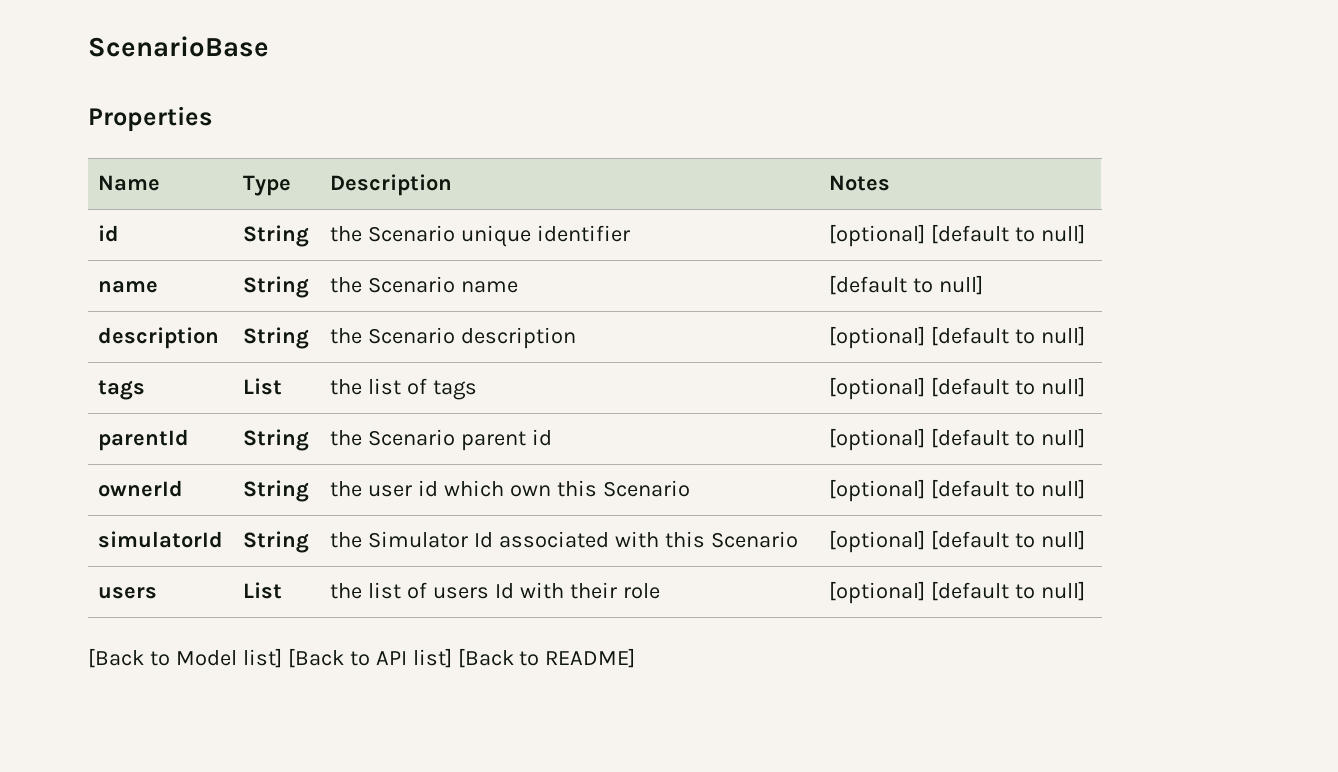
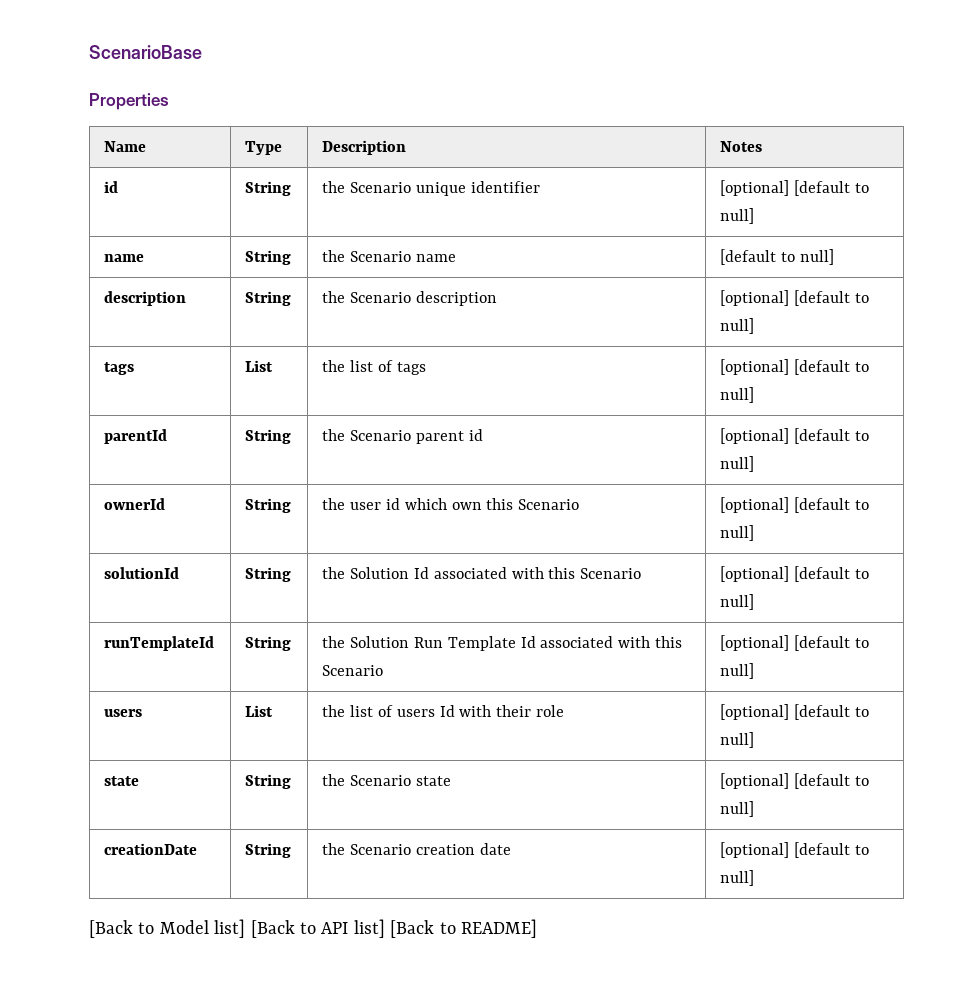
- simulatorId | String | the Simulator Id associated with this Scenario | [optional] [default to null]
+ solutionId | String | the Solution Id associated with this Scenario | [optional] [default to null]
+ runTemplateId | String | the Solution Run Template Id associated with this Scenario | [optional] [default to null]
+ state | String | the Scenario state | [optional] [default to null]
+ creationDate | String | the Scenario creation date | [optional] [default to null]

